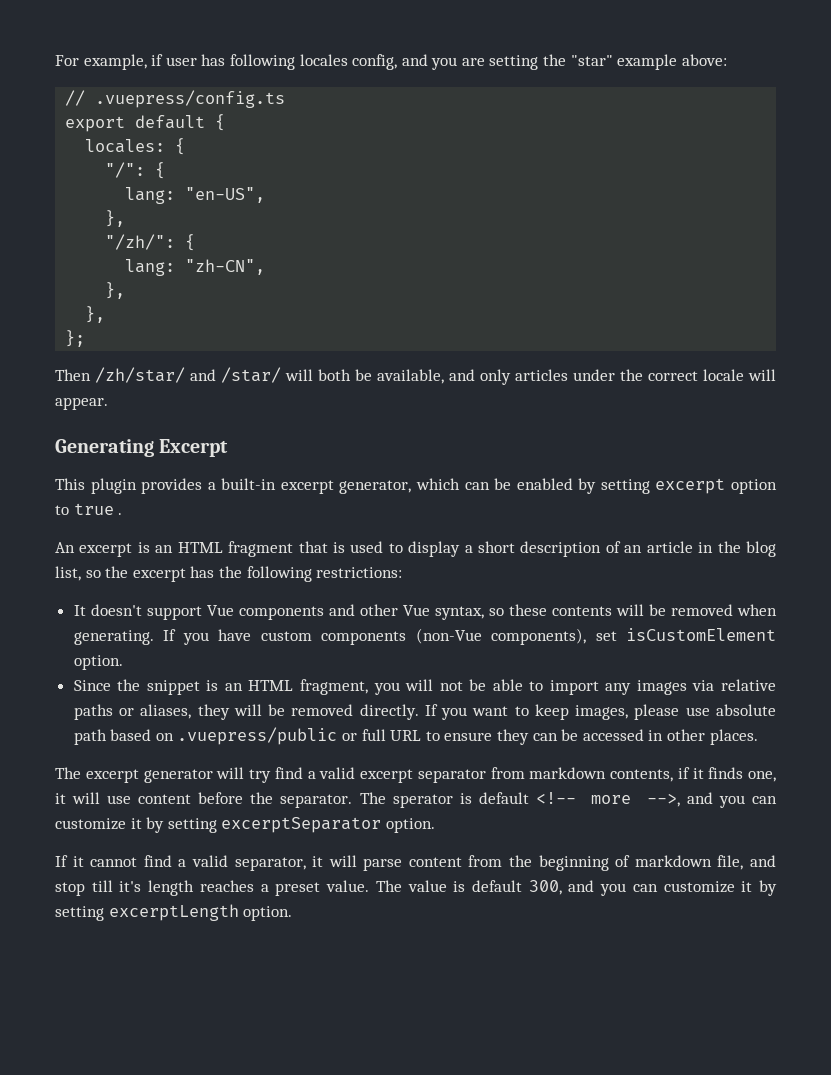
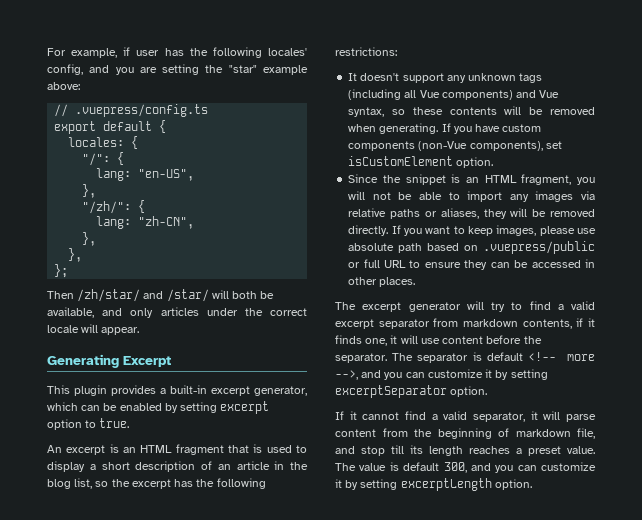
- For example, if user has following locales config, and you are setting the "star" example above:
+ For example, if user has the following locales' config, and you are setting the "star" example above:
- This plugin provides a built-in excerpt generator, which can be enabled by setting excerpt option to true .
+ This plugin provides a built-in excerpt generator, which can be enabled by setting excerpt option to true.
- It doesn't support Vue components and other Vue syntax, so these contents will be removed when generating.
+ It doesn't support any unknown tags (including all Vue components) and Vue syntax, so these contents will be removed when generating.
- The excerpt generator will try find a valid excerpt separator from markdown contents, if it finds one, it will use content before the separator.
+ The excerpt generator will try to find a valid excerpt separator from markdown contents, if it finds one, it will use content before the separator.
- The sperator is default <!-- more -->, and you can customize it by setting excerptSeparator option.
+ The separator is default <!-- more -->, and you can customize it by setting excerptSeparator option.
- If it cannot find a valid separator, it will parse content from the beginning of markdown file, and stop till it's length reaches a preset value.
+ If it cannot find a valid separator, it will parse content from the beginning of markdown file, and stop till its length reaches a preset value.

